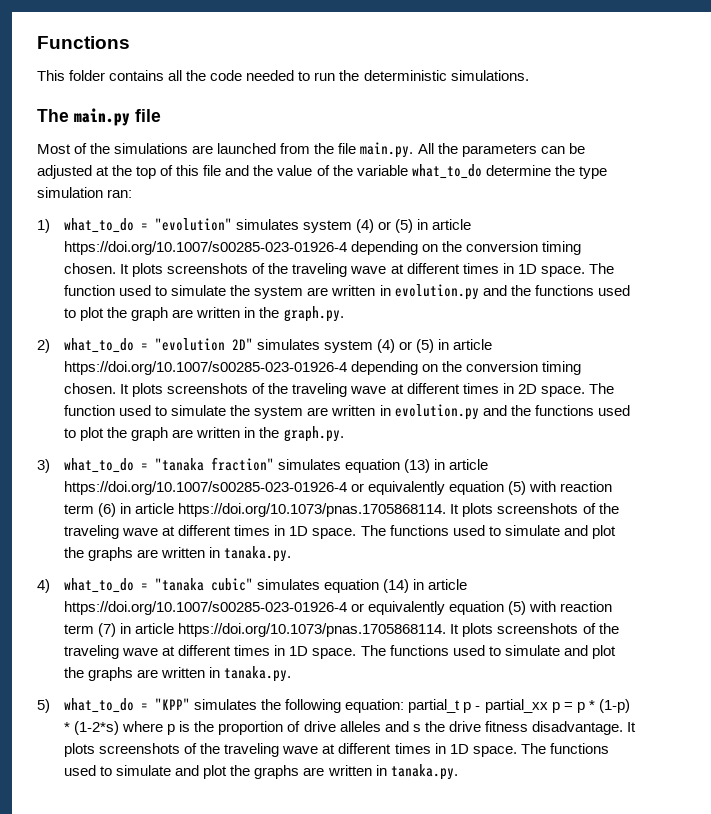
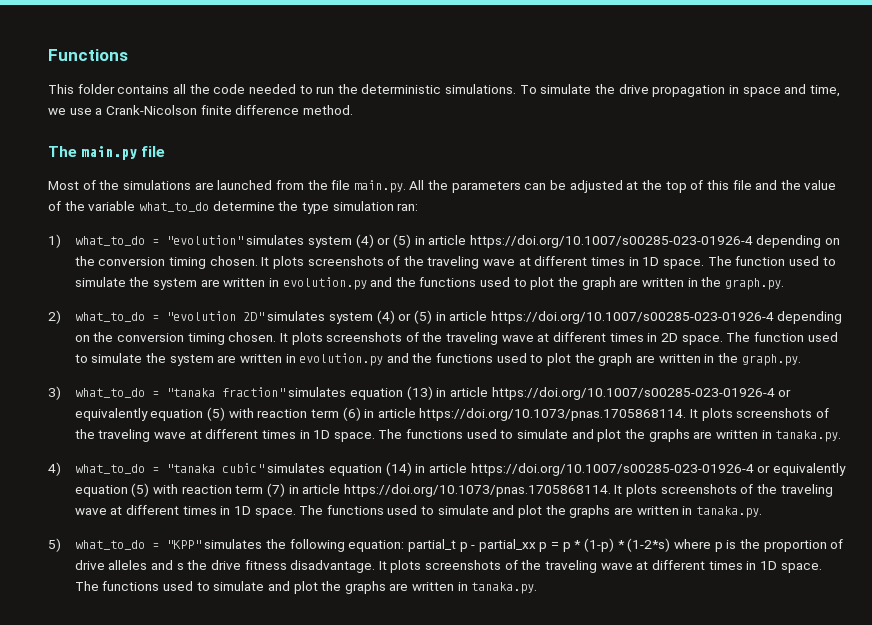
+ To simulate the drive propagation in space and time, we use a Crank-Nicolson finite difference method.

